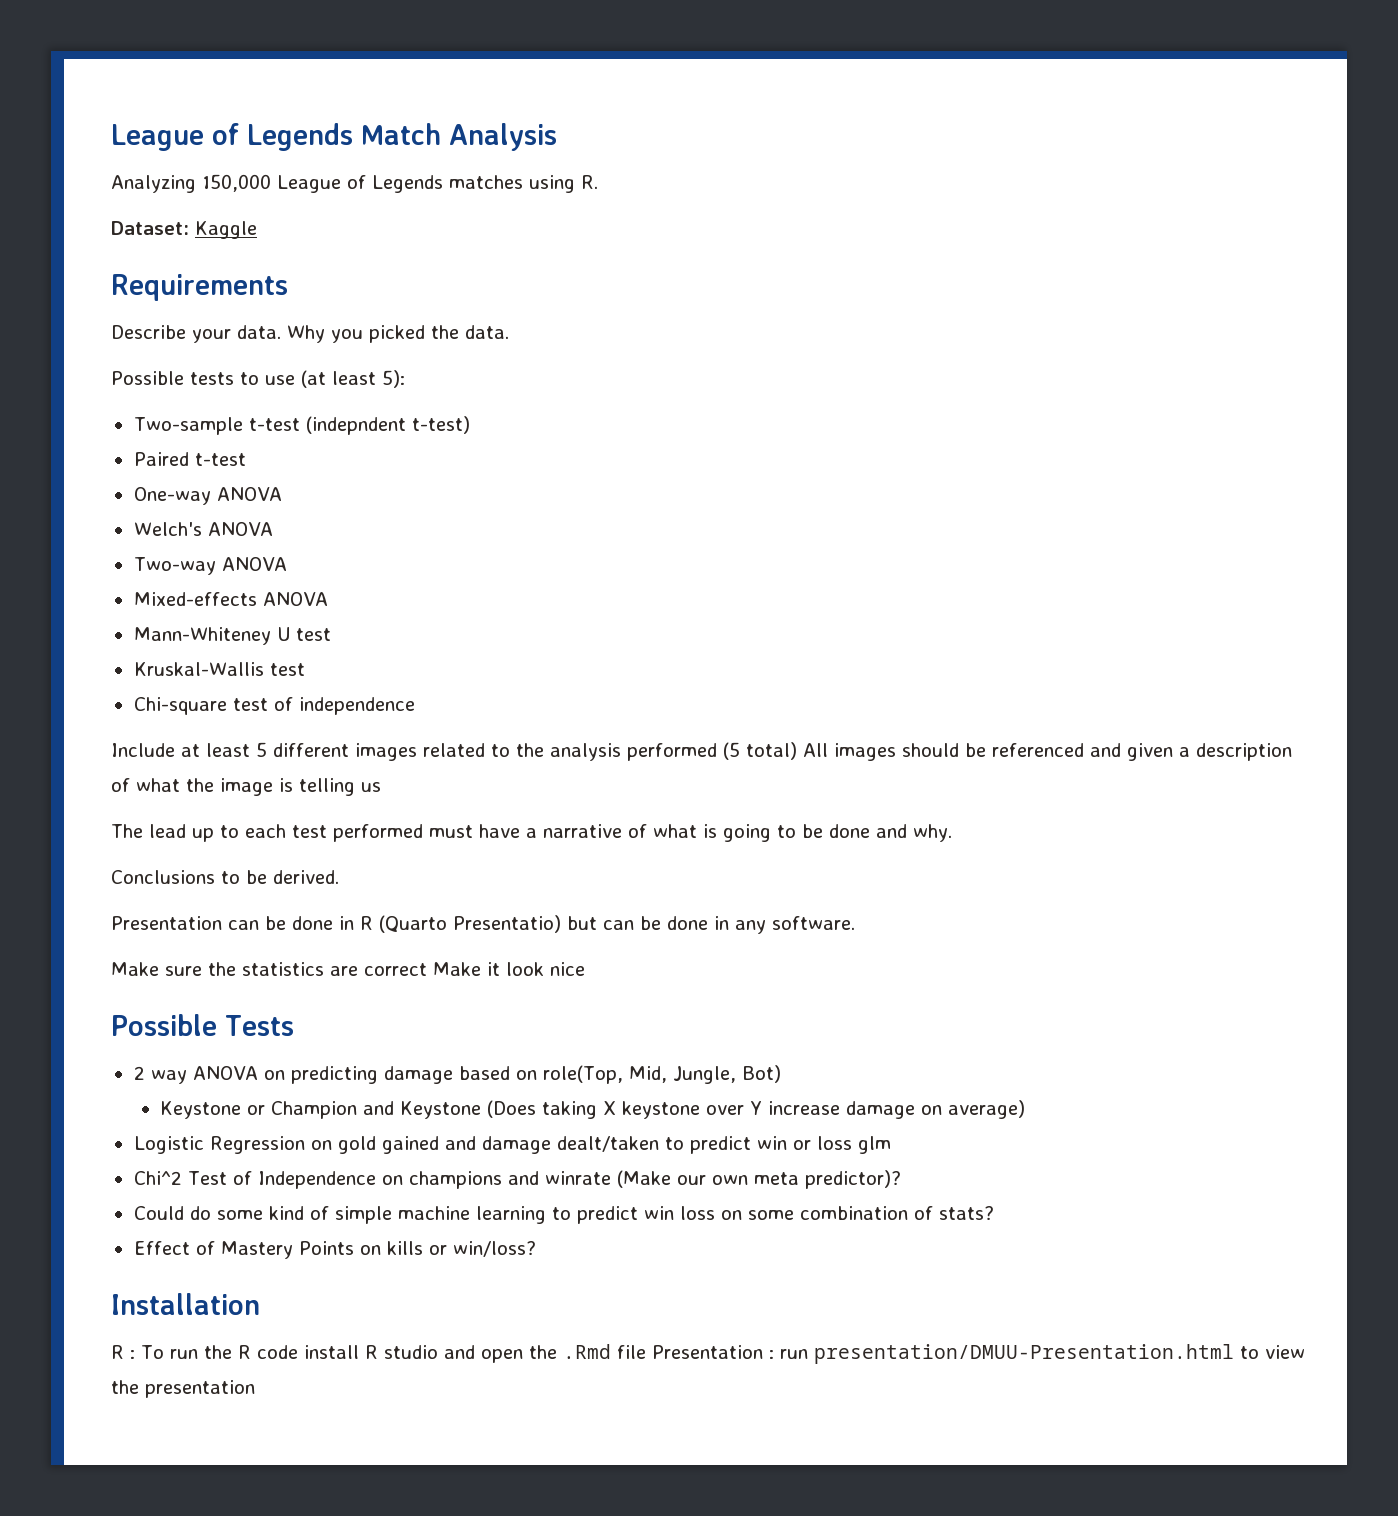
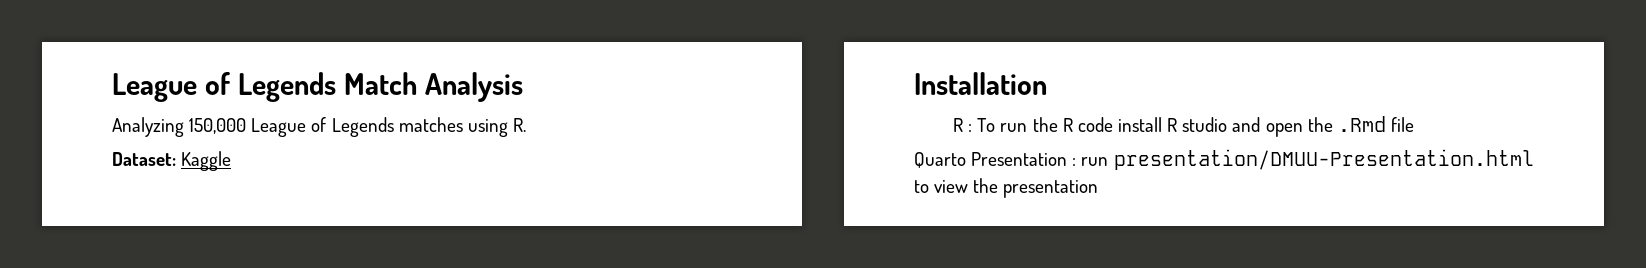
- Requirements
- Describe your data. Why you picked the data.
- Possible tests to use (at least 5):
- Two-sample t-test (indepndent t-test)
- Paired t-test
- One-way ANOVA
- Welch's ANOVA
- Two-way ANOVA
- Mixed-effects ANOVA
- Mann-Whiteney U test
- Kruskal-Wallis test
- Chi-square test of independence
- Include at least 5 different images related to the analysis performed (5 total) All images should be referenced and given a description of what the image is telling us
- The lead up to each test performed must have a narrative of what is going to be done and why.
- Conclusions to be derived.
- Presentation can be done in R (Quarto Presentatio) but can be done in any software.
- Make sure the statistics are correct Make it look nice
- Possible Tests
- 2 way ANOVA on predicting damage based on role(Top, Mid, Jungle, Bot)
- Keystone or Champion and Keystone (Does taking X keystone over Y increase damage on average)
- Logistic Regression on gold gained and damage dealt/taken to predict win or loss glm
- Chi^2 Test of Independence on champions and winrate (Make our own meta predictor)?
- Could do some kind of simple machine learning to predict win loss on some combination of stats?
- Effect of Mastery Points on kills or win/loss?
- R : To run the R code install R studio and open the .Rmd file Presentation : run presentation/DMUU-Presentation.html to view the presentation
+ R : To run the R code install R studio and open the .Rmd file
+ Quarto Presentation : run presentation/DMUU-Presentation.html to view the presentation

